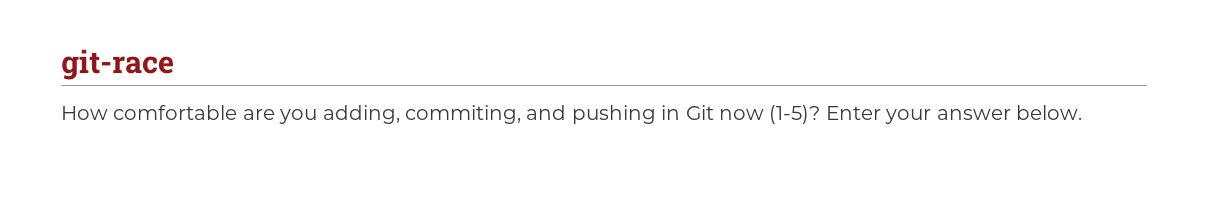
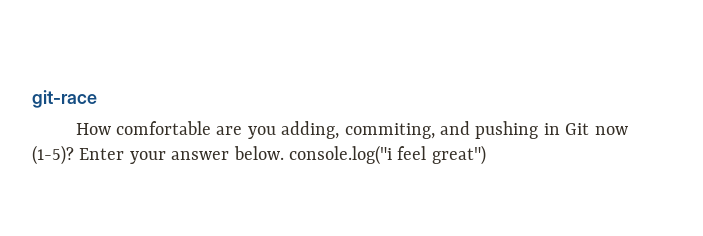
- Enter your answer below.
+ Enter your answer below. console.log("i feel great")

